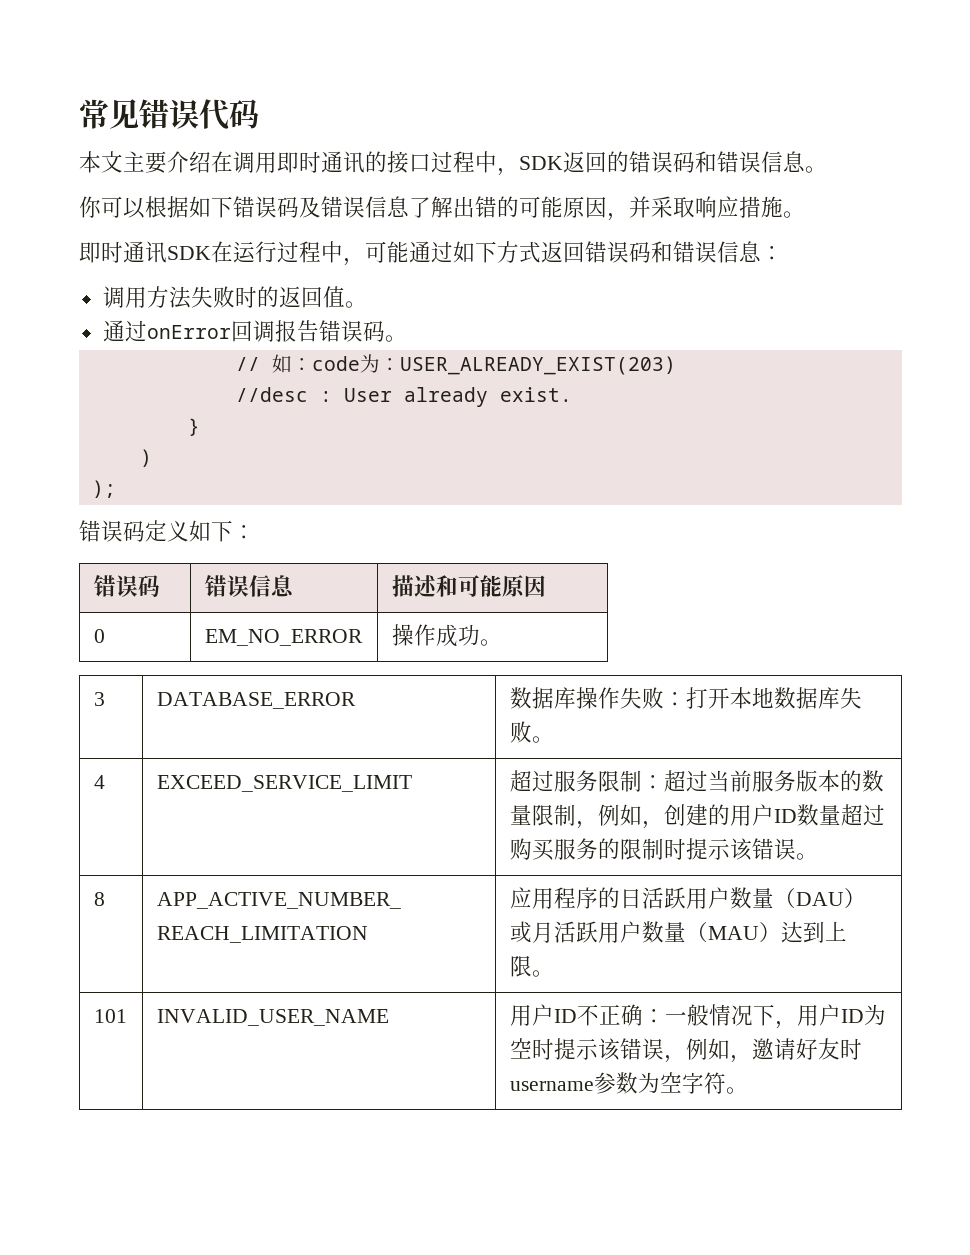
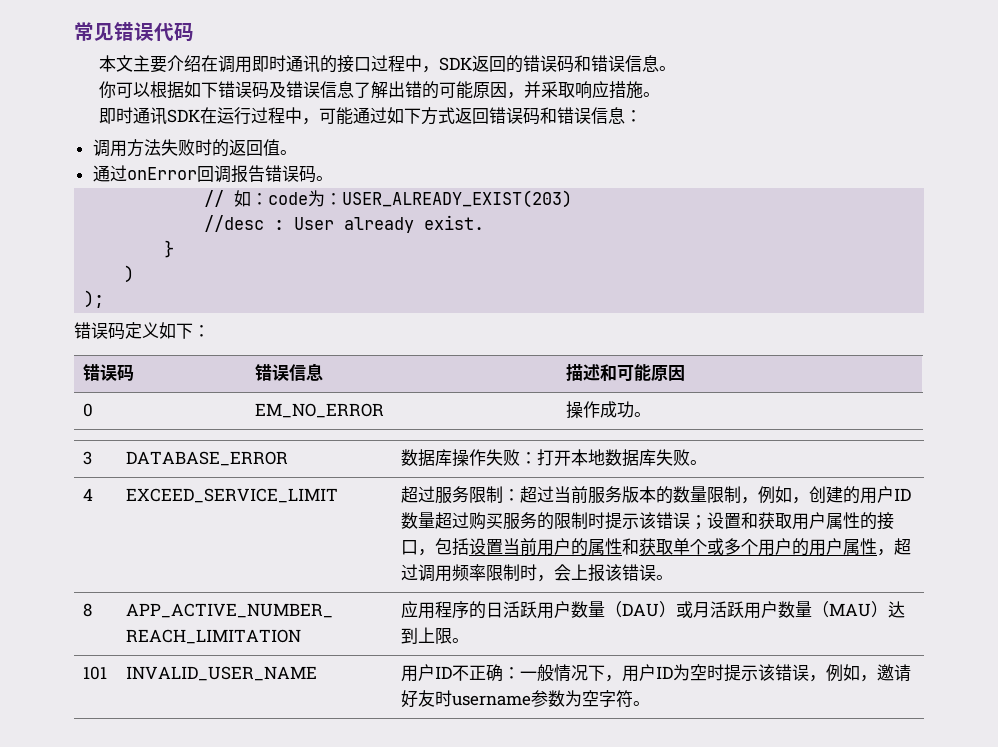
- 超过服务限制：超过当前服务版本的数量限制，例如，创建的用户ID数量超过购买服务的限制时提示该错误。
+ 超过服务限制：超过当前服务版本的数量限制，例如，创建的用户ID数量超过购买服务的限制时提示该错误；设置和获取用户属性的接口，包括设置当前用户的属性和获取单个或多个用户的用户属性，超过调用频率限制时，会上报该错误。

